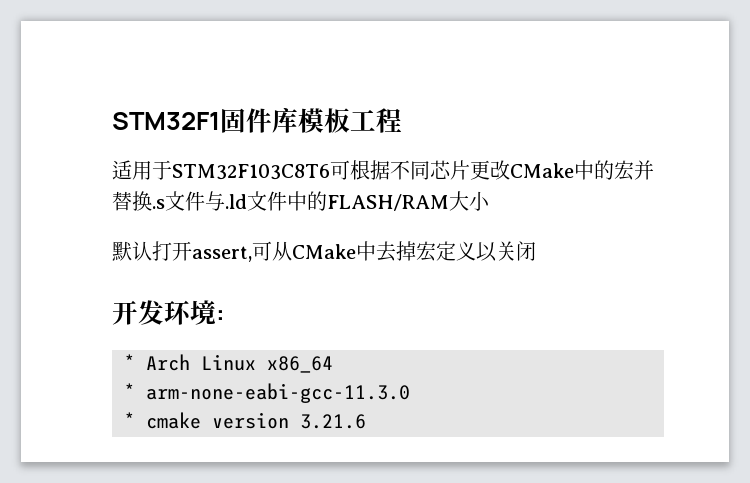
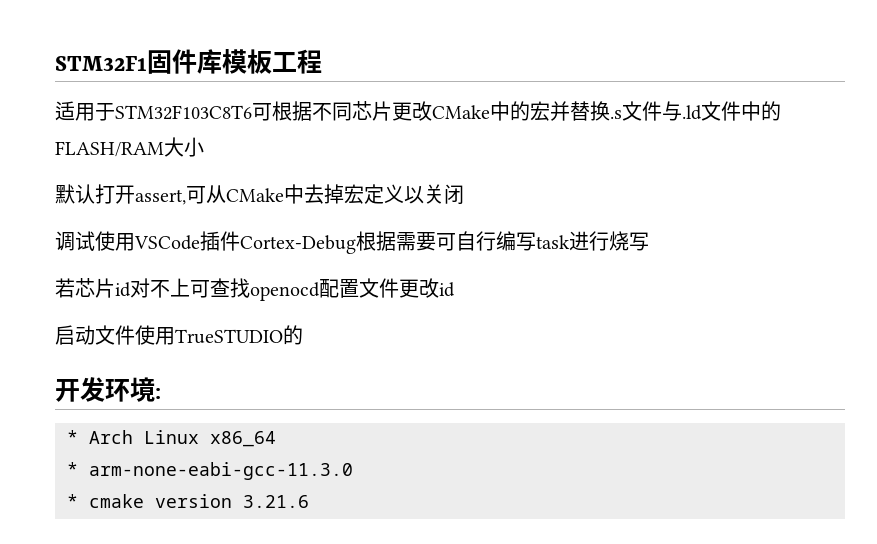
+ 调试使用VSCode插件Cortex-Debug根据需要可自行编写task进行烧写
+ 若芯片id对不上可查找openocd配置文件更改id
+ 启动文件使用TrueSTUDIO的

